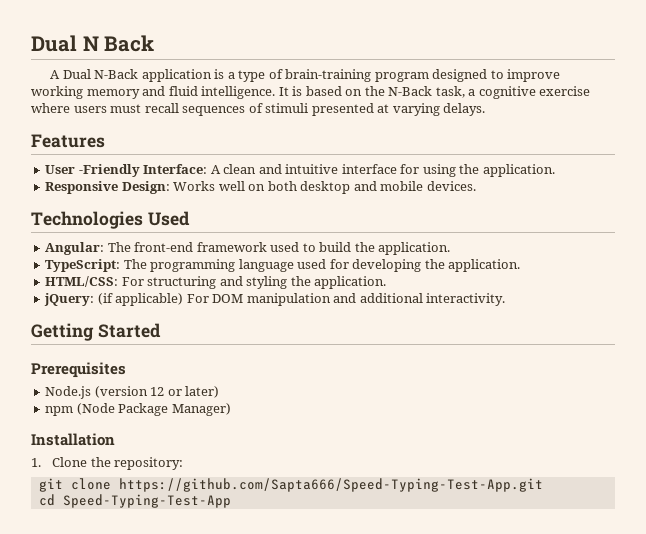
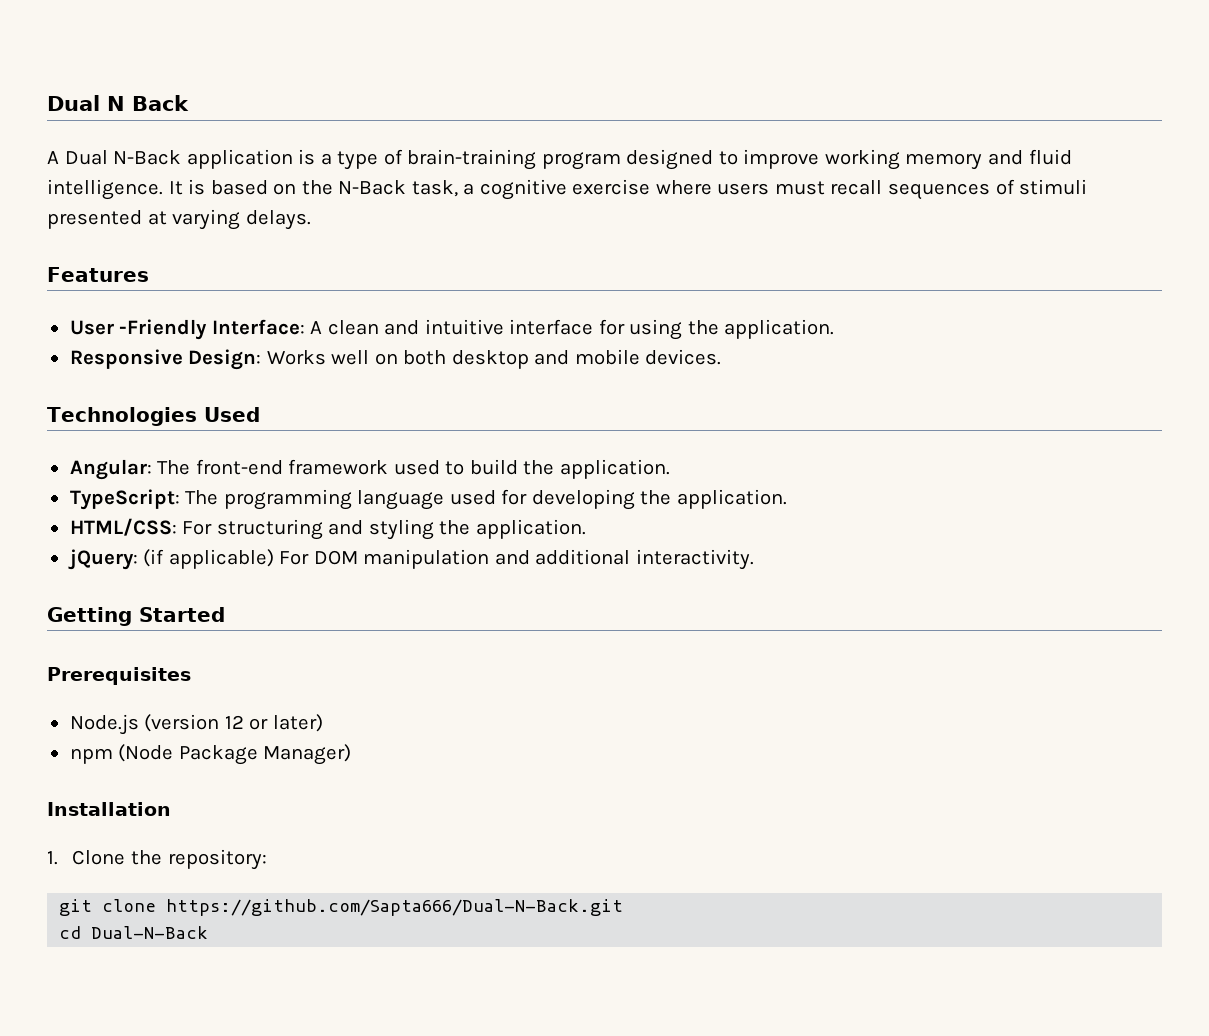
- git clone https://github.com/Sapta666/Speed-Typing-Test-App.git
+ git clone https://github.com/Sapta666/Dual-N-Back.git
- cd Speed-Typing-Test-App
+ cd Dual-N-Back

